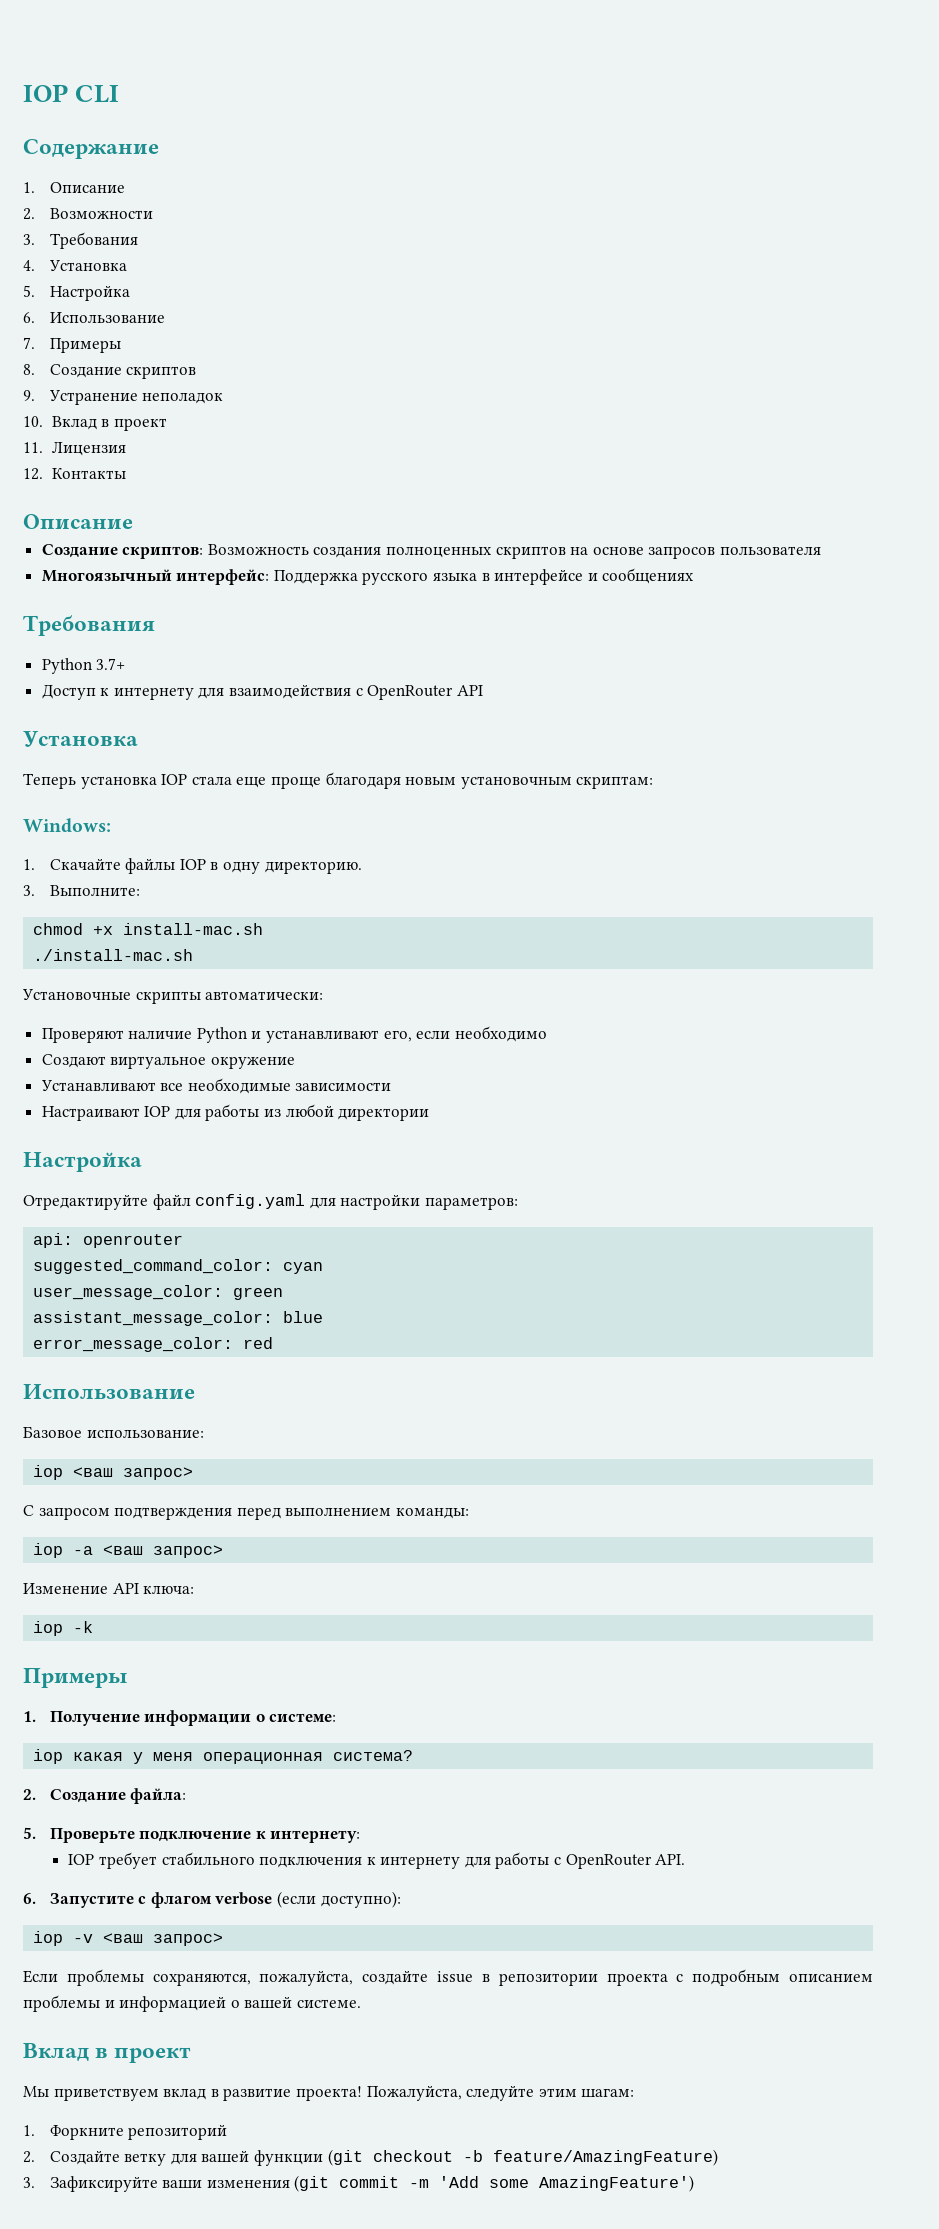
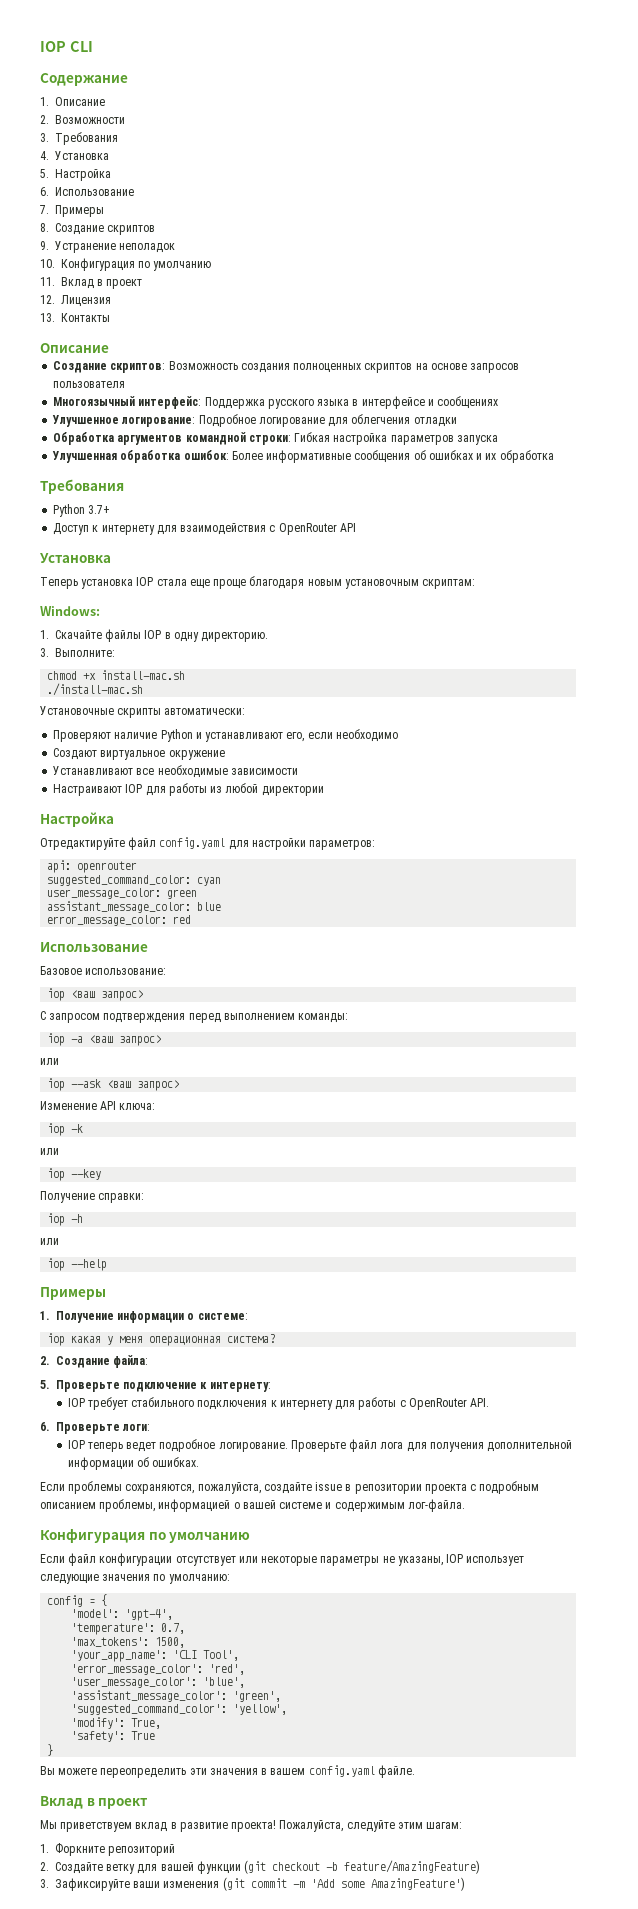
- 10. Вклад в проект
- 11. Лицензия
+ 10. Конфигурация по умолчанию
+ 11. Вклад в проект
+ 12. Лицензия
- 12. Контакты
+ 13. Контакты
+ Улучшенное логирование: Подробное логирование для облегчения отладки
+ Обработка аргументов командной строки: Гибкая настройка параметров запуска
+ Улучшенная обработка ошибок: Более информативные сообщения об ошибках и их обработка
  iop -a <ваш запрос>
+ или
+ iop --ask <ваш запрос>
  iop -k
+ или
+ iop --key
+ Получение справки:
+ iop -h
+ или
+ iop --help
- 6. Запустите с флагом verbose (если доступно):
- iop -v <ваш запрос>
+ 6. Проверьте логи:
+ IOP теперь ведет подробное логирование. Проверьте файл лога для получения дополнительной информации об ошибках.
- Если проблемы сохраняются, пожалуйста, создайте issue в репозитории проекта с подробным описанием проблемы и информацией о вашей системе.
+ Если проблемы сохраняются, пожалуйста, создайте issue в репозитории проекта с подробным описанием проблемы, информацией о вашей системе и содержимым лог-файла.
+ Конфигурация по умолчанию
+ Если файл конфигурации отсутствует или некоторые параметры не указаны, IOP использует следующие значения по умолчанию:
+ config = {
+ 'model': 'gpt-4',
+ 'temperature': 0.7,
+ 'max_tokens': 1500,
+ 'your_app_name': 'CLI Tool',
+ 'error_message_color': 'red',
+ 'user_message_color': 'blue',
+ 'assistant_message_color': 'green',
+ 'suggested_command_color': 'yellow',
+ 'modify': True,
+ 'safety': True
+ }
+ Вы можете переопределить эти значения в вашем config.yaml файле.

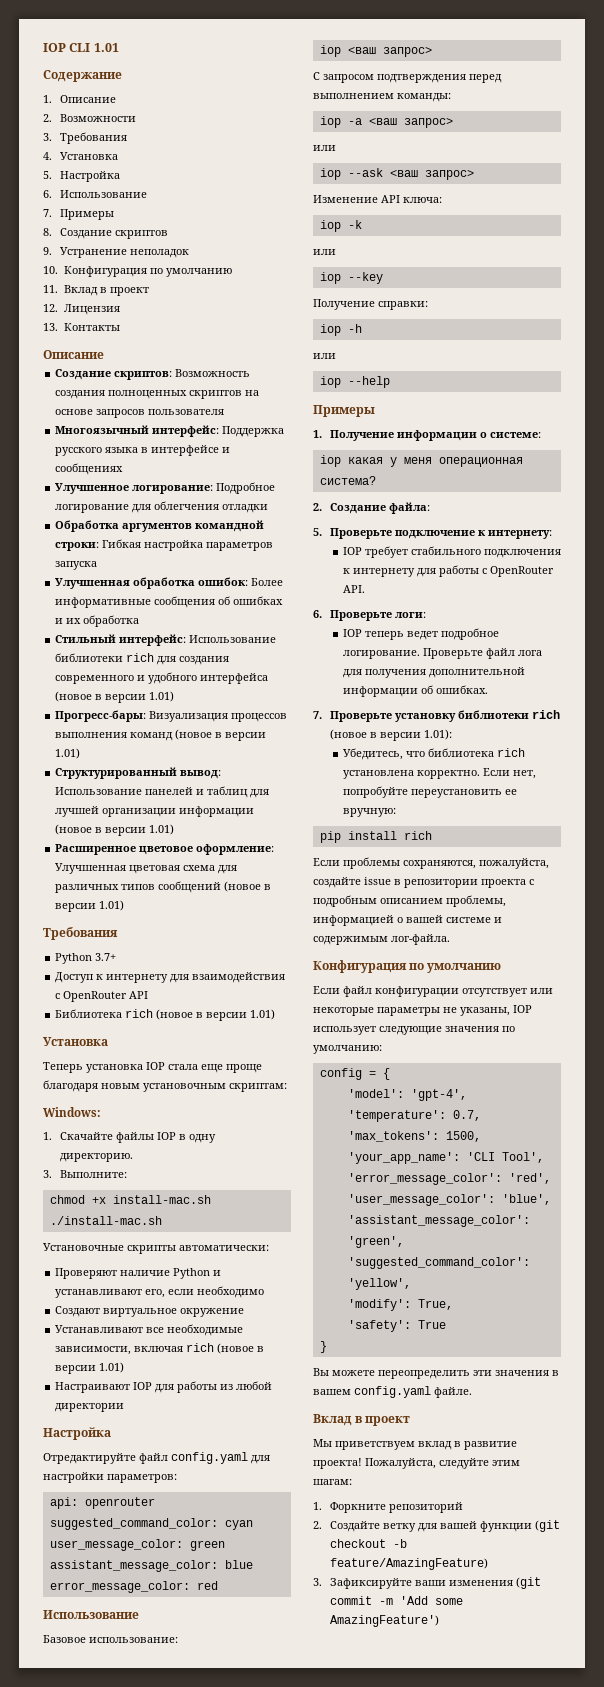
- IOP CLI
+ IOP CLI 1.01
+ Стильный интерфейс: Использование библиотеки rich для создания современного и удобного интерфейса (новое в версии 1.01)
+ Прогресс-бары: Визуализация процессов выполнения команд (новое в версии 1.01)
+ Структурированный вывод: Использование панелей и таблиц для лучшей организации информации (новое в версии 1.01)
+ Расширенное цветовое оформление: Улучшенная цветовая схема для различных типов сообщений (новое в версии 1.01)
+ Библиотека rich (новое в версии 1.01)
- Устанавливают все необходимые зависимости
+ Устанавливают все необходимые зависимости, включая rich (новое в версии 1.01)
+ 7. Проверьте установку библиотеки rich (новое в версии 1.01):
+ Убедитесь, что библиотека rich установлена корректно. Если нет, попробуйте переустановить ее вручную:
+ pip install rich

